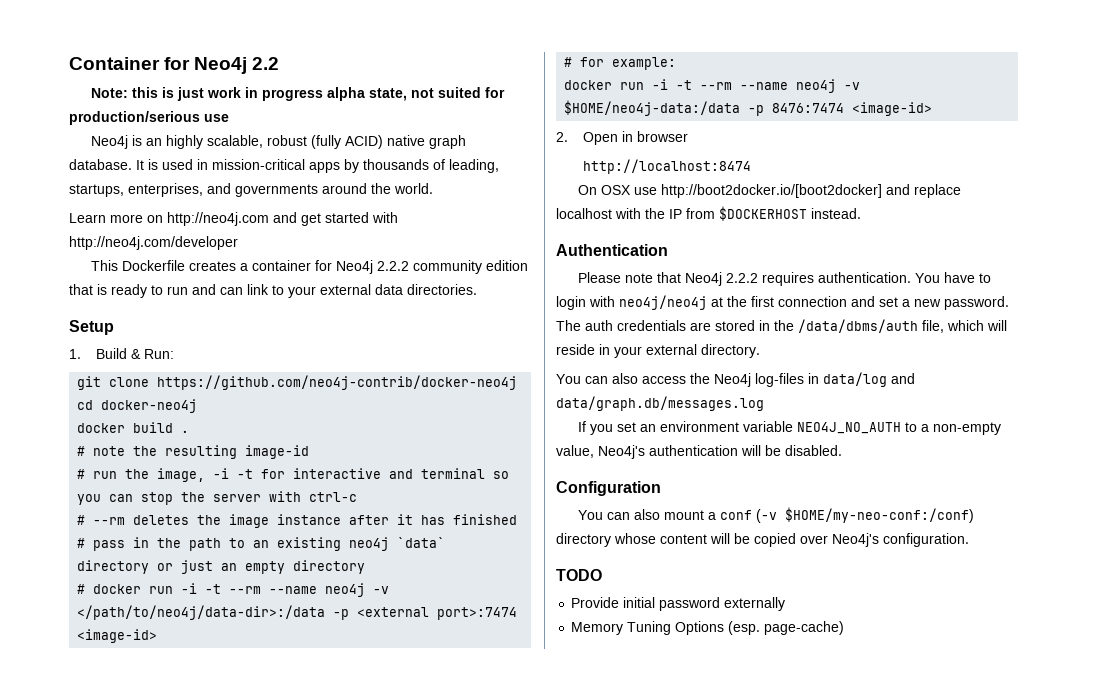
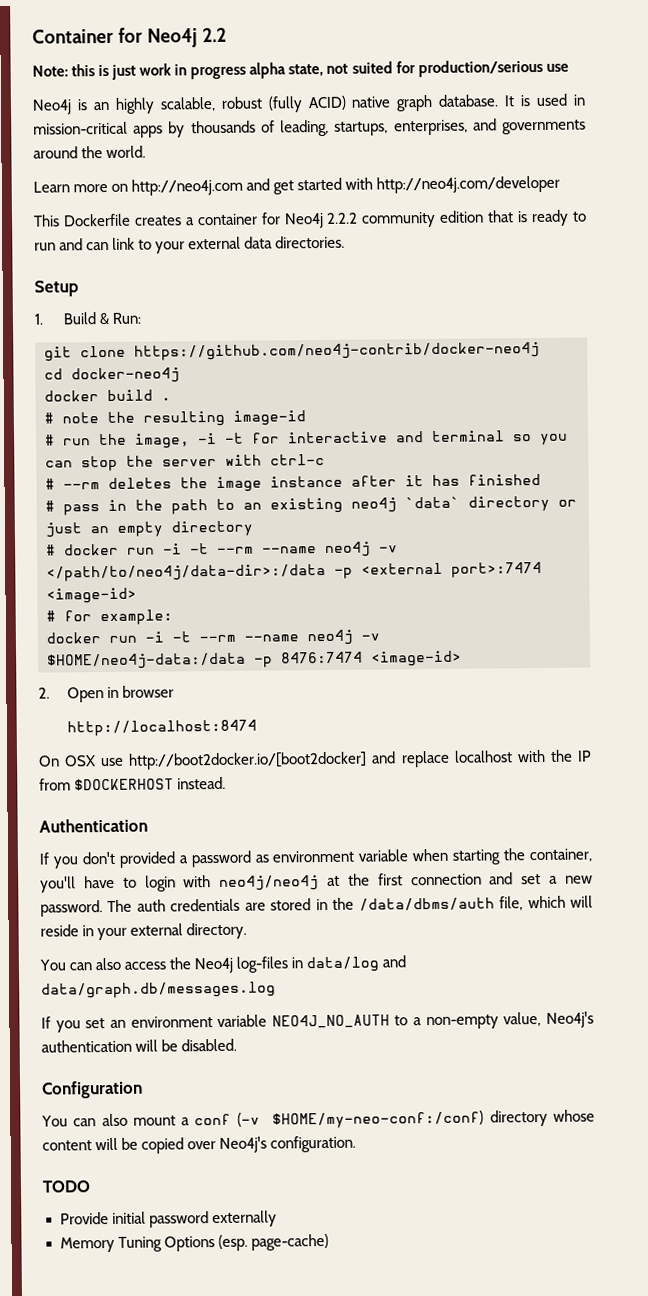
- Please note that Neo4j 2.2.2 requires authentication. You have to login with neo4j/neo4j at the first connection and set a new password.
+ If you don't provided a password as environment variable when starting the container, you'll have to login with neo4j/neo4j at the first connection and set a new password.

